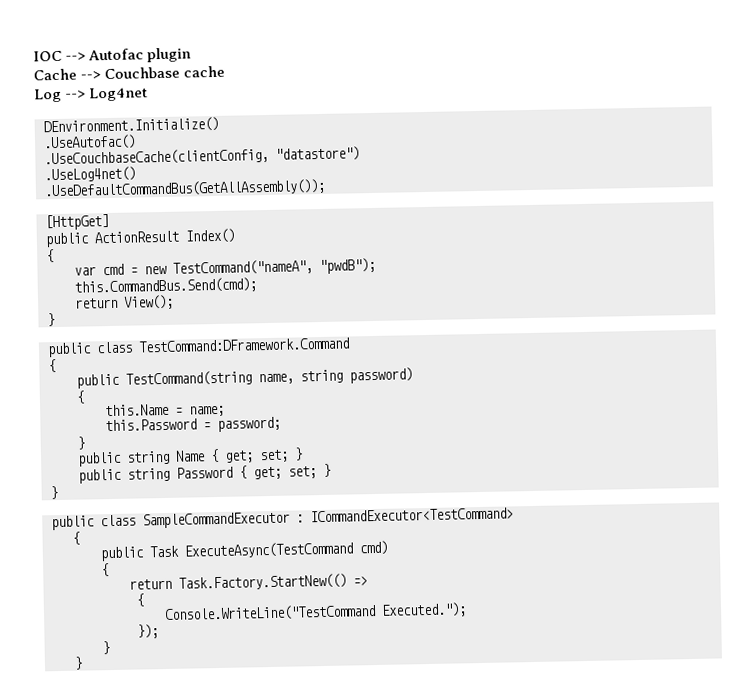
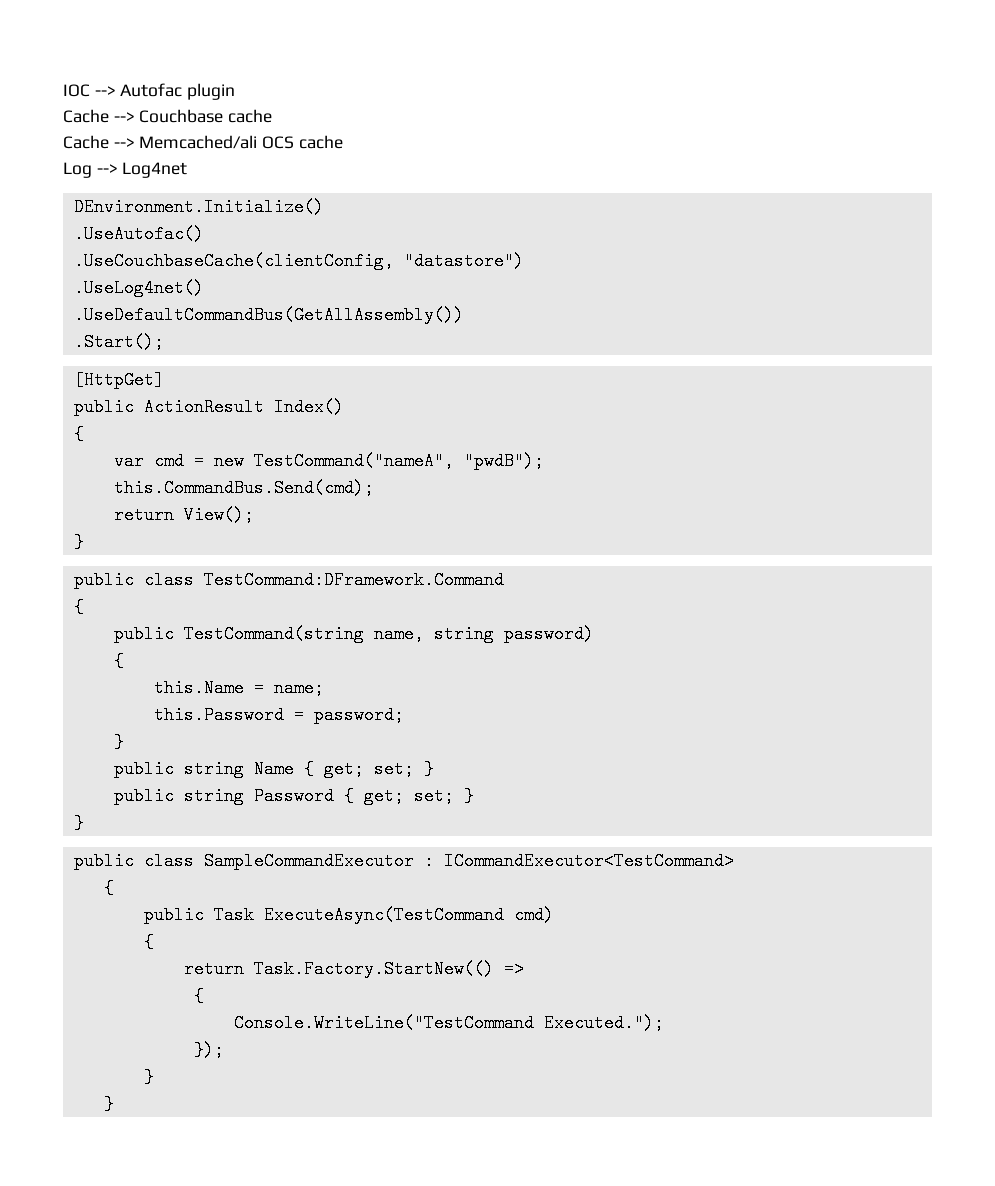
+ Cache --> Memcached/ali OCS cache
- .UseDefaultCommandBus(GetAllAssembly());
+ .UseDefaultCommandBus(GetAllAssembly())
+ .Start();

